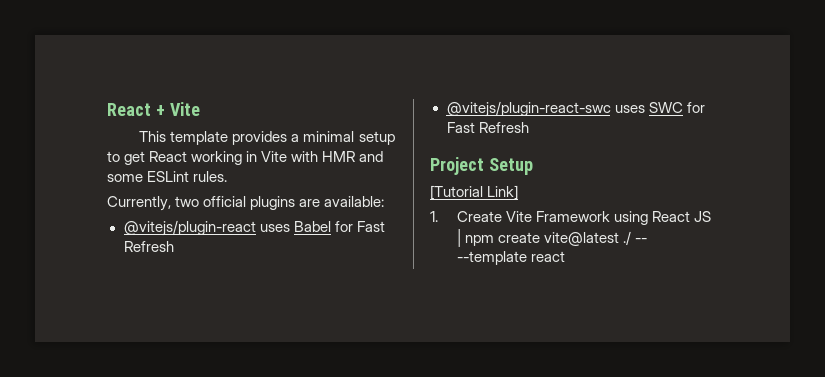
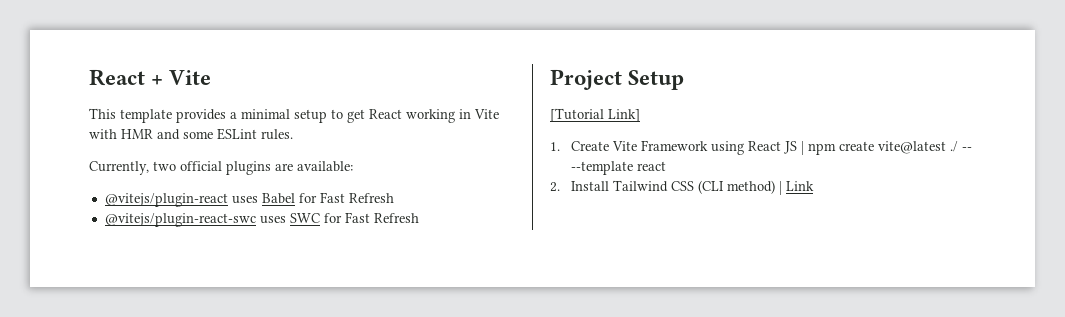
+ 2. Install Tailwind CSS (CLI method) | Link

